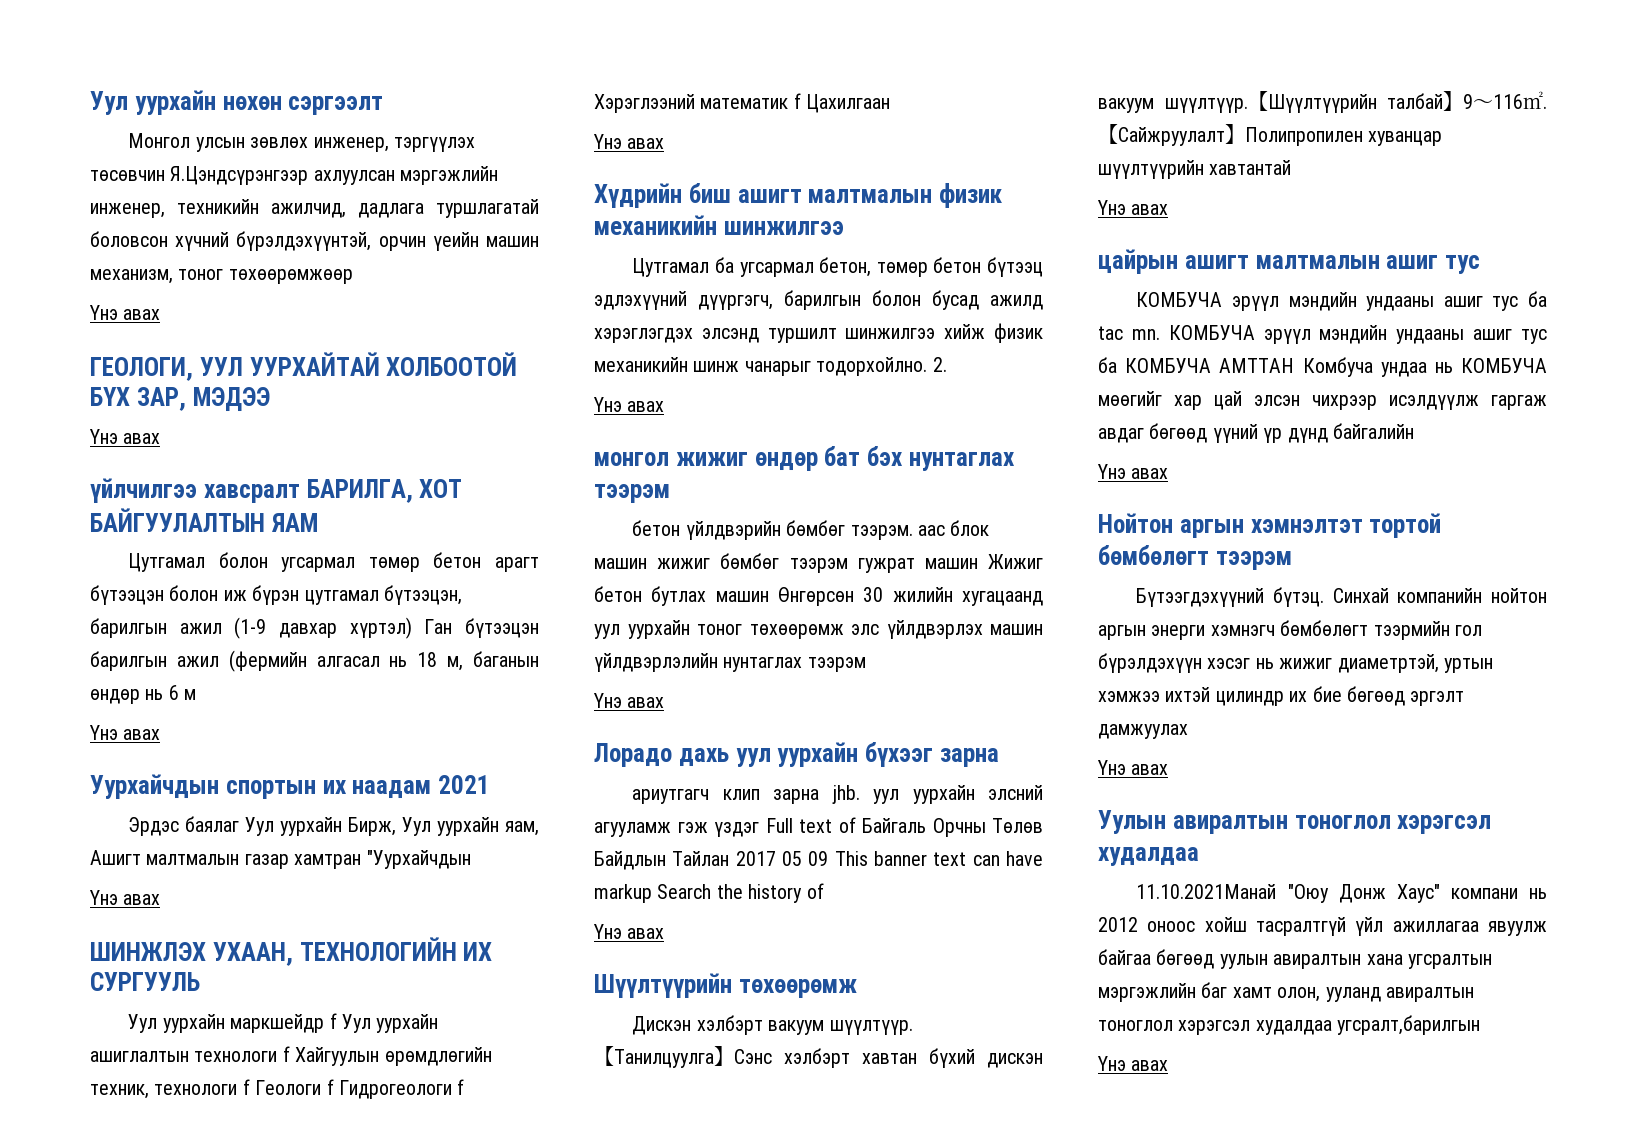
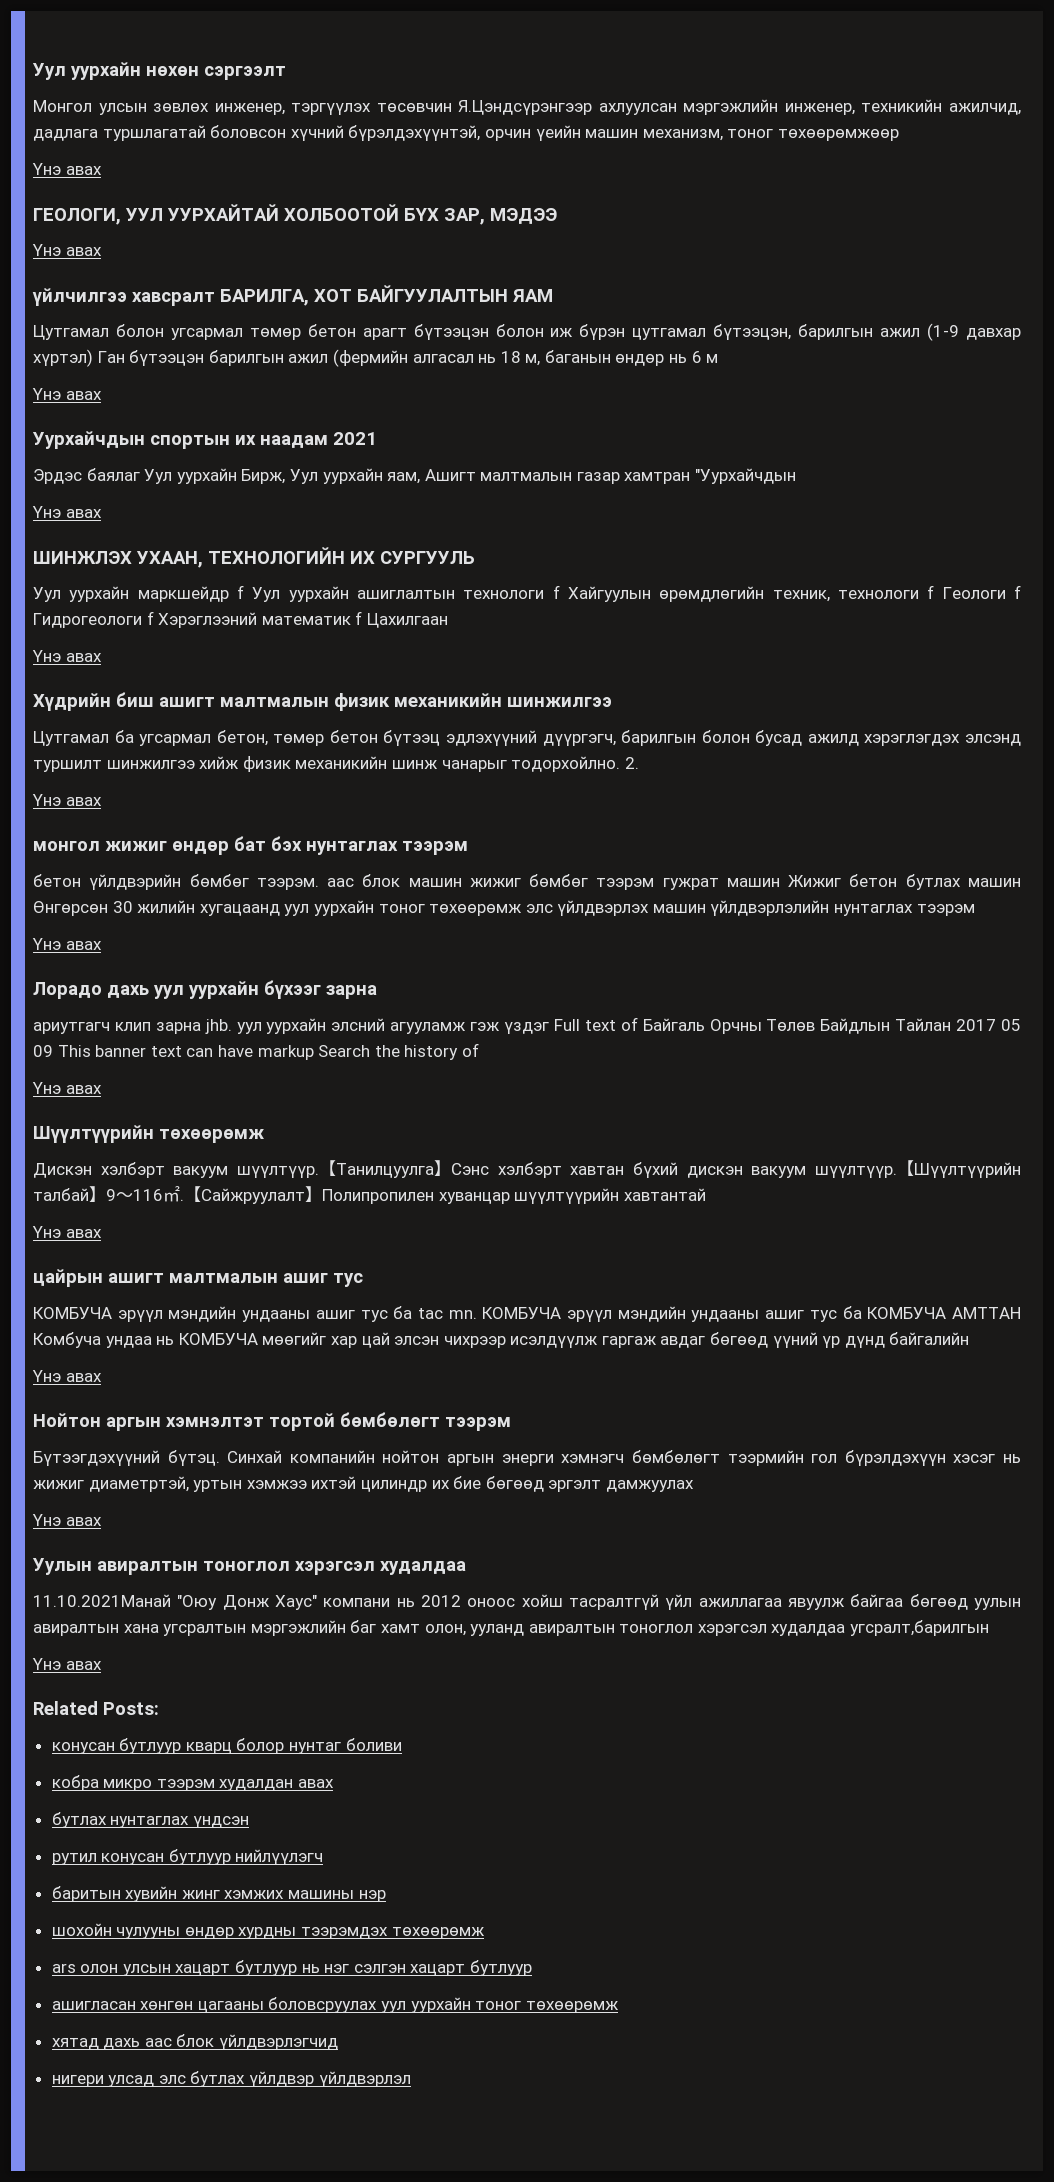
+ Related Posts:
+ конусан бутлуур кварц болор нунтаг боливи
+ кобра микро тээрэм худалдан авах
+ бутлах нунтаглах үндсэн
+ рутил конусан бутлуур нийлүүлэгч
+ баритын хувийн жинг хэмжих машины нэр
+ шохойн чулууны өндөр хурдны тээрэмдэх төхөөрөмж
+ ars олон улсын хацарт бутлуур нь нэг сэлгэн хацарт бутлуур
+ ашигласан хөнгөн цагааны боловсруулах уул уурхайн тоног төхөөрөмж
+ хятад дахь aac блок үйлдвэрлэгчид
+ нигери улсад элс бутлах үйлдвэр үйлдвэрлэл

